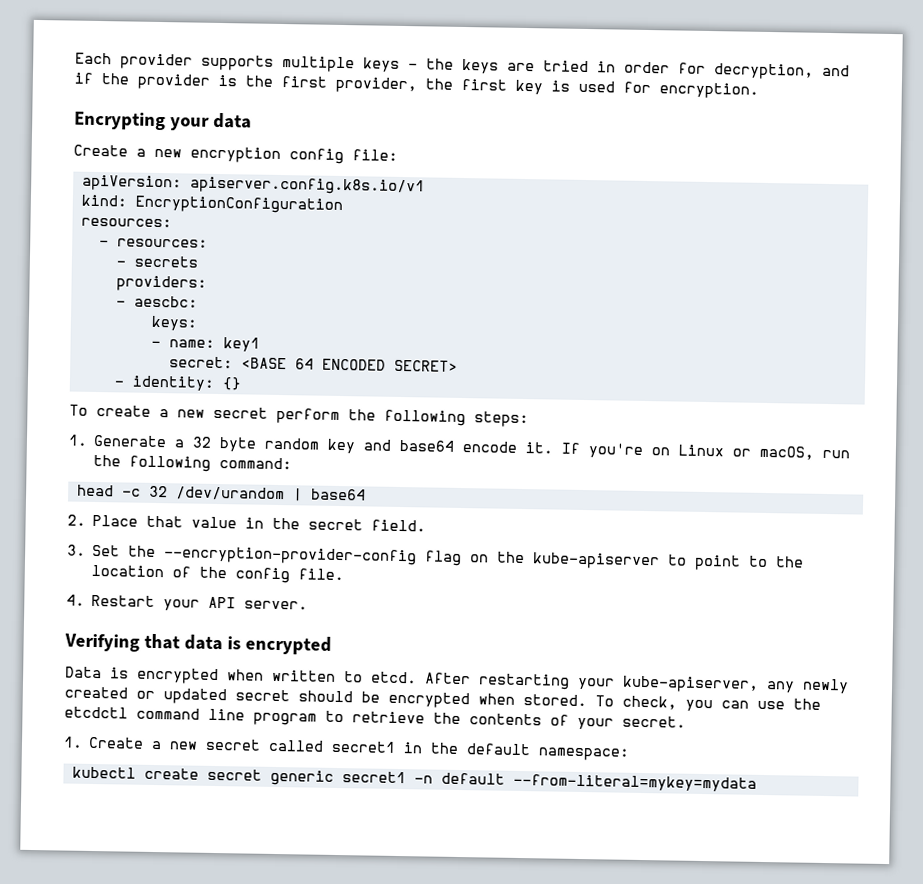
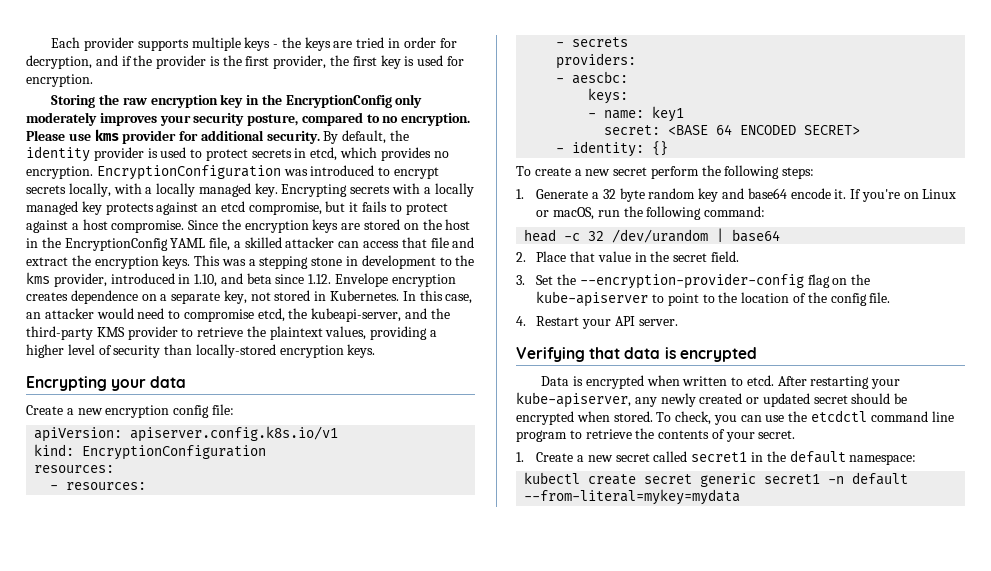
+ Storing the raw encryption key in the EncryptionConfig only moderately improves your security posture, compared to no encryption. Please use kms provider for additional security. By default, the identity provider is used to protect secrets in etcd, which provides no encryption. EncryptionConfiguration was introduced to encrypt secrets locally, with a locally managed key. Encrypting secrets with a locally managed key protects against an etcd compromise, but it fails to protect against a host compromise. Since the encryption keys are stored on the host in the EncryptionConfig YAML file, a skilled attacker can access that file and extract the encryption keys. This was a stepping stone in development to the kms provider, introduced in 1.10, and beta since 1.12. Envelope encryption creates dependence on a separate key, not stored in Kubernetes. In this case, an attacker would need to compromise etcd, the kubeapi-server, and the third-party KMS provider to retrieve the plaintext values, providing a higher level of security than locally-stored encryption keys.

